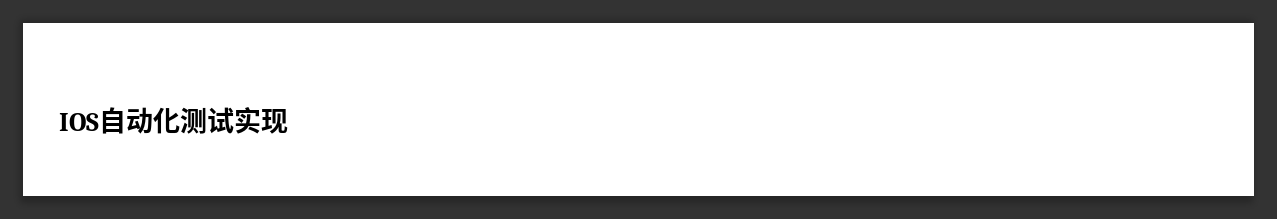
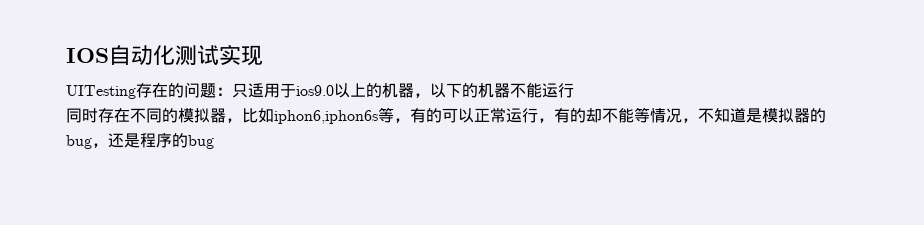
+ UITesting存在的问题：只适用于ios9.0以上的机器，以下的机器不能运行
+ 同时存在不同的模拟器，比如iphon6,iphon6s等，有的可以正常运行，有的却不能等情况，不知道是模拟器的bug，还是程序的bug

